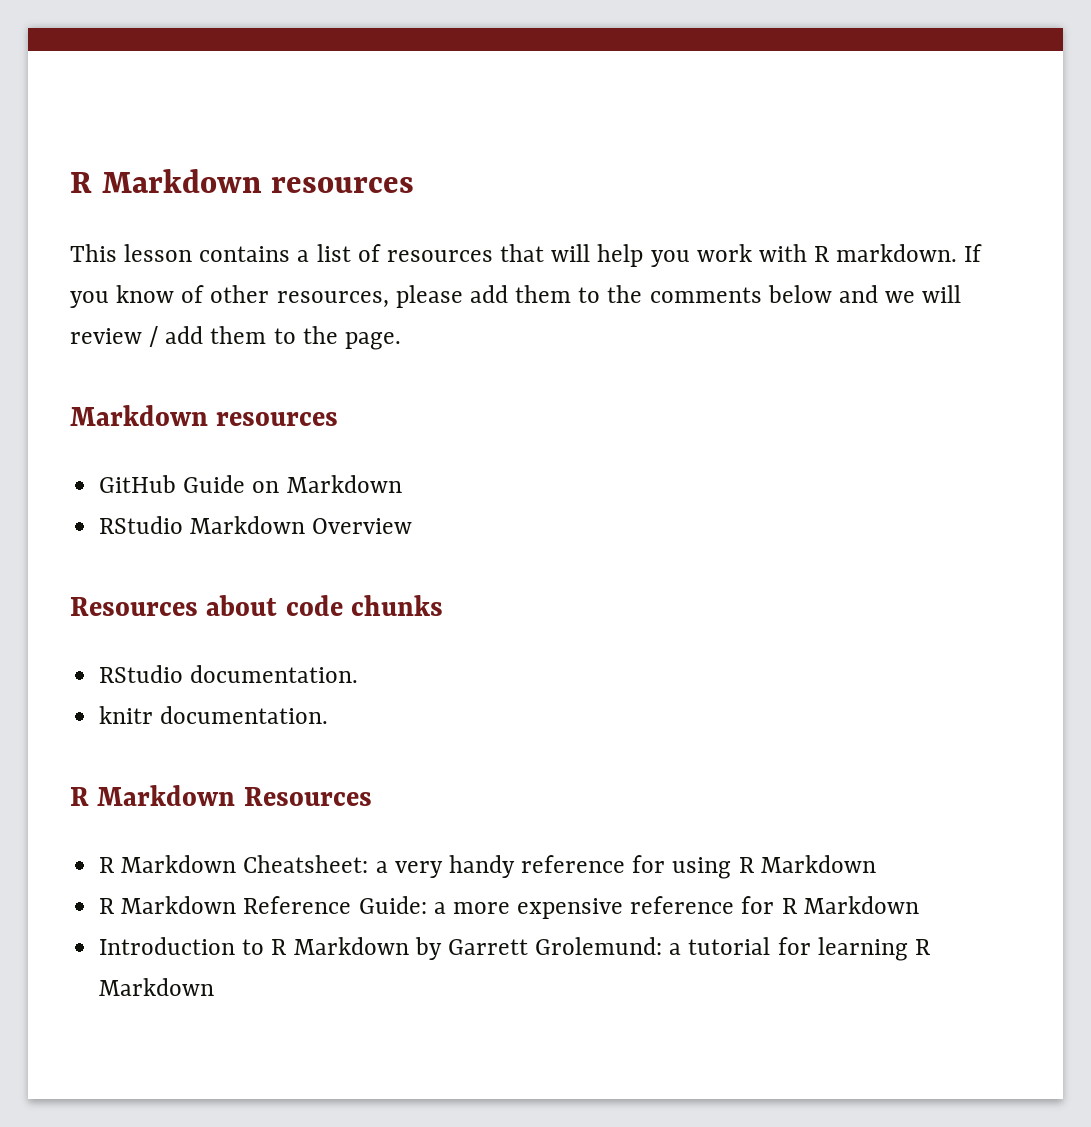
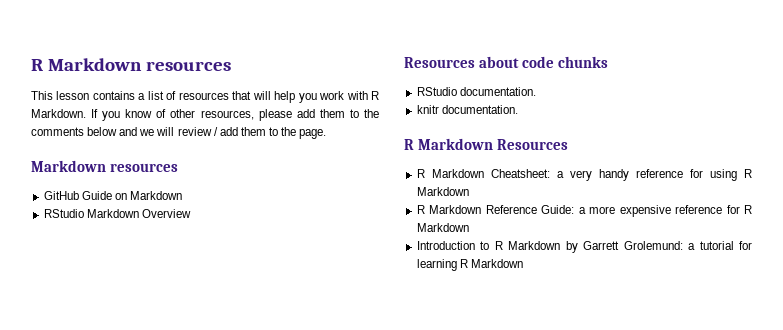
- This lesson contains a list of resources that will help you work with R markdown.
+ This lesson contains a list of resources that will help you work with R Markdown.

